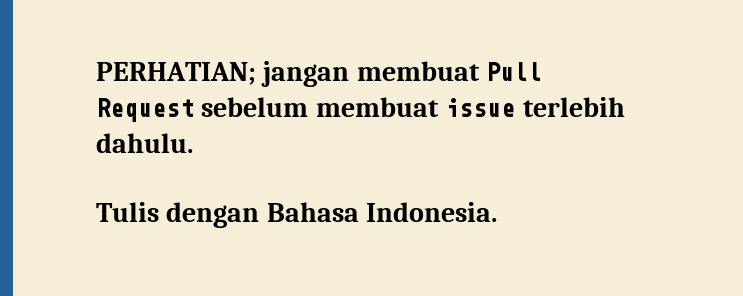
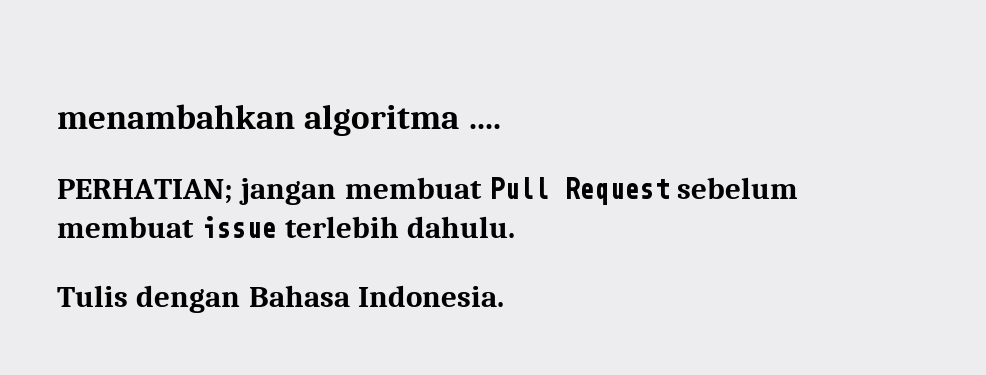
+ menambahkan algoritma ....

